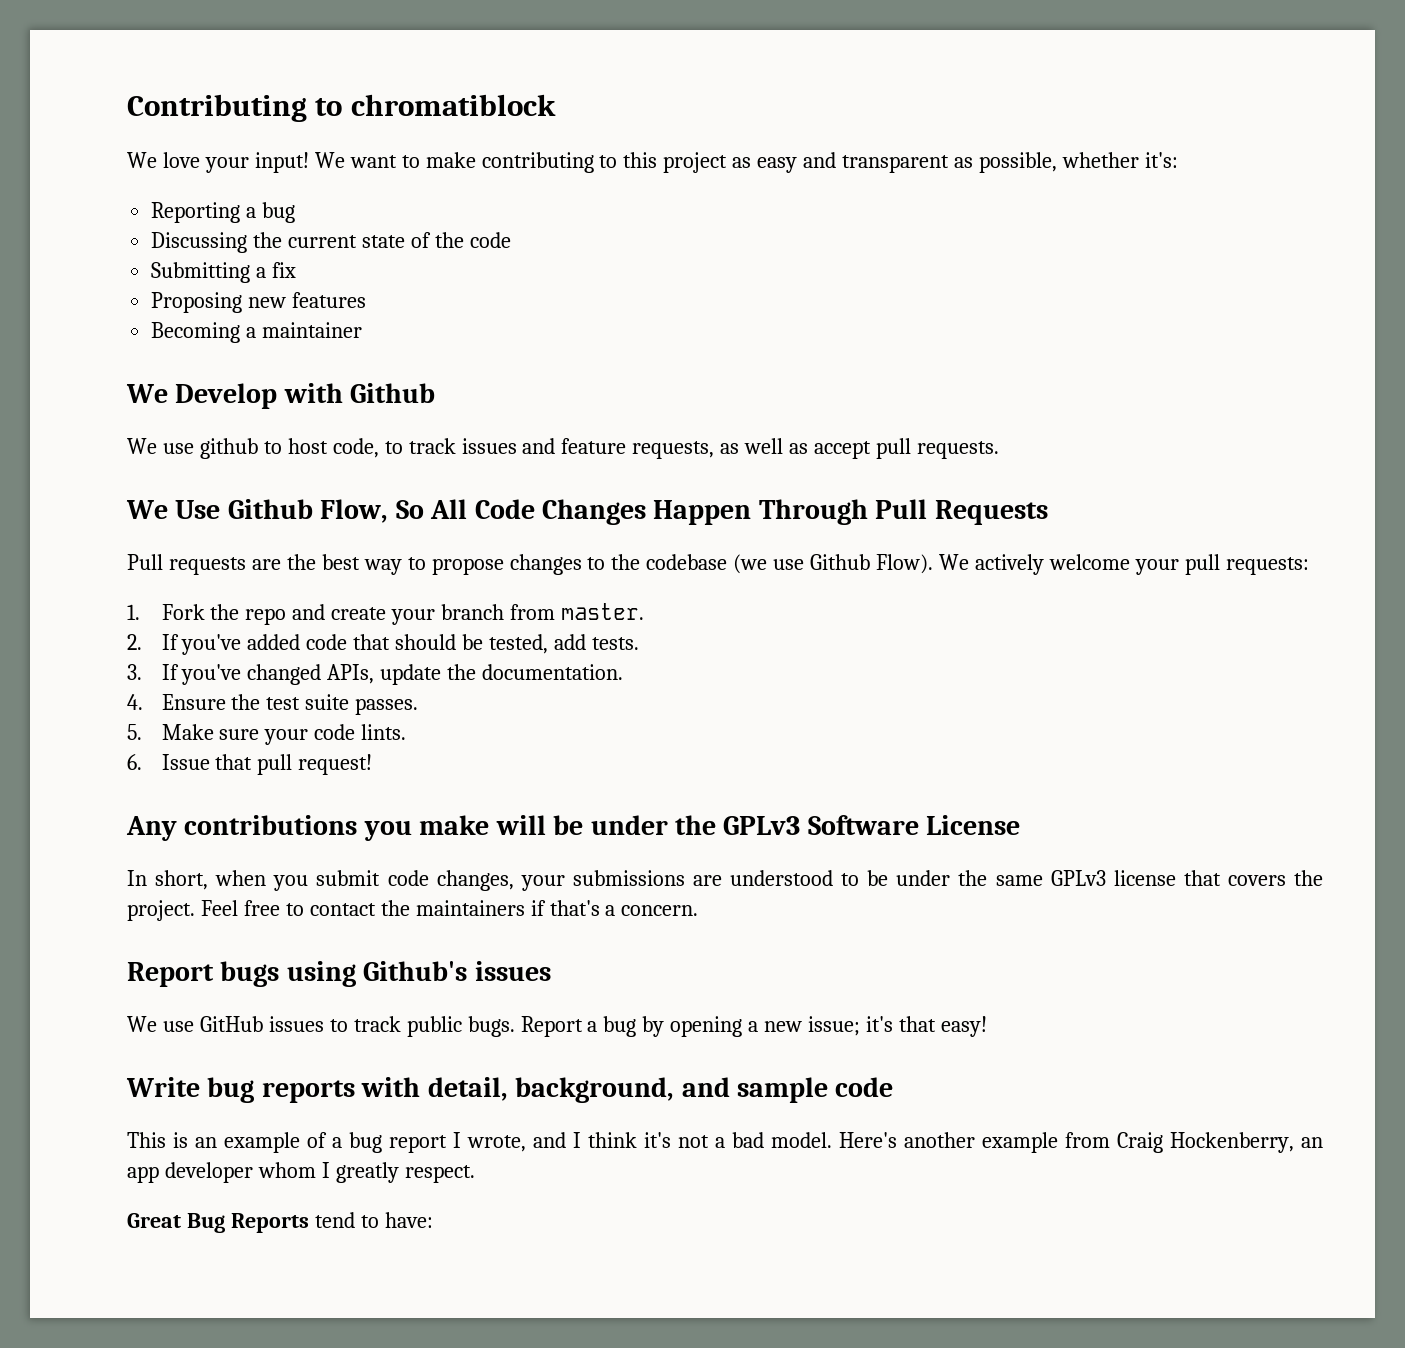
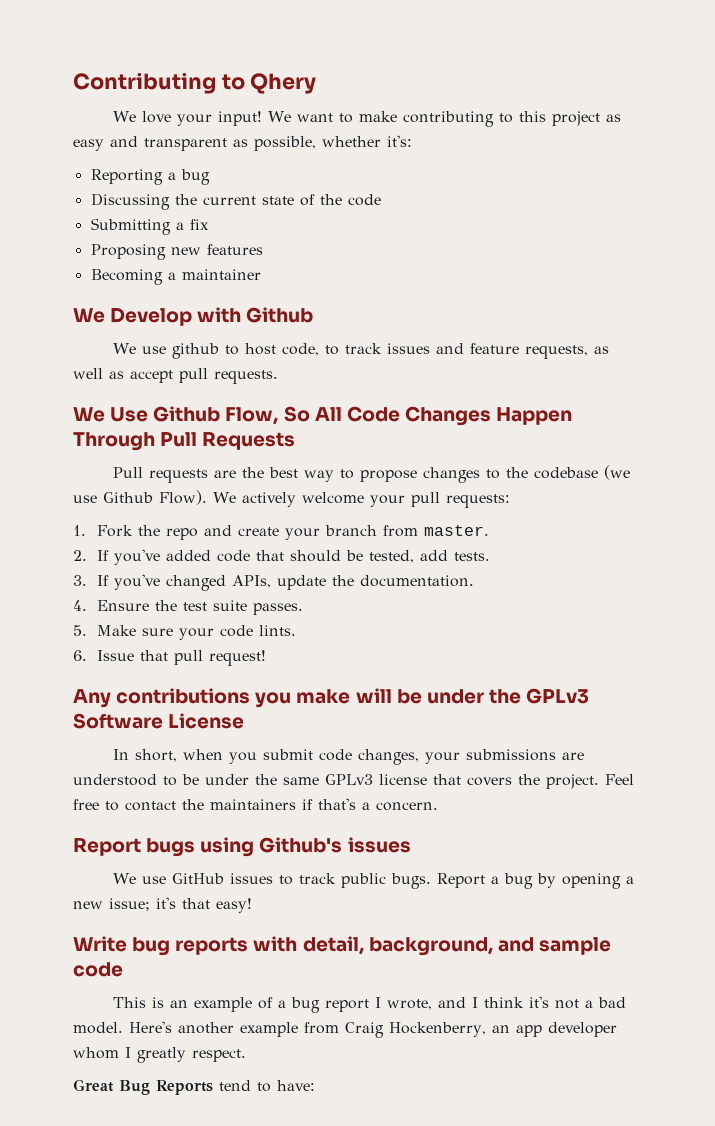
- Contributing to chromatiblock
+ Contributing to Qhery

